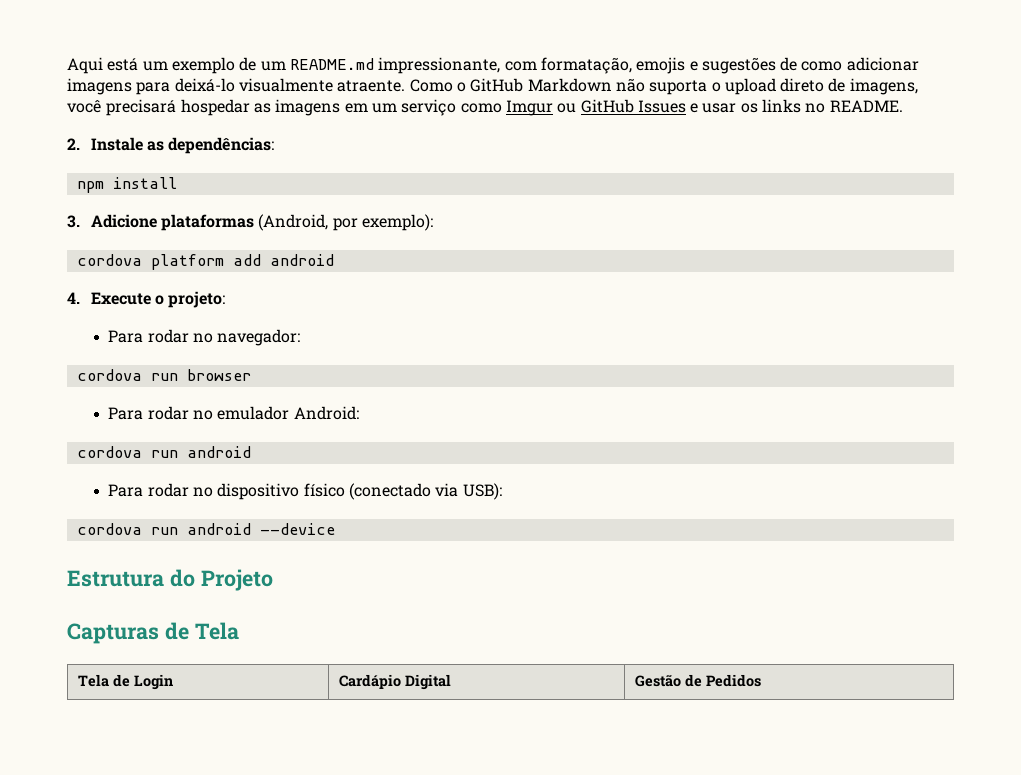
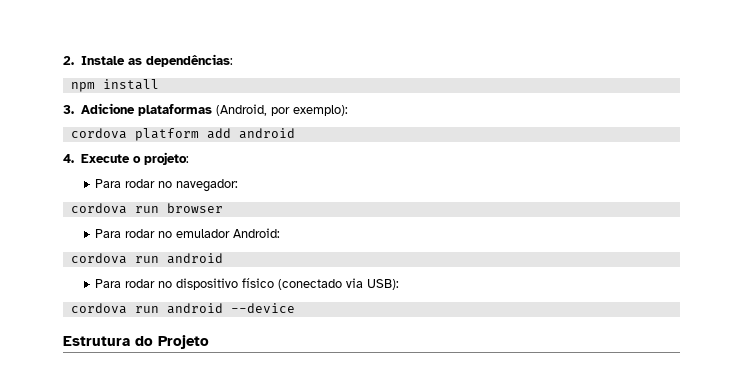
- Aqui está um exemplo de um README.md impressionante, com formatação, emojis e sugestões de como adicionar imagens para deixá-lo visualmente atraente. Como o GitHub Markdown não suporta o upload direto de imagens, você precisará hospedar as imagens em um serviço como Imgur ou GitHub Issues e usar os links no README.
- Capturas de Tela
- Tela de Login | Cardápio Digital | Gestão de Pedidos

